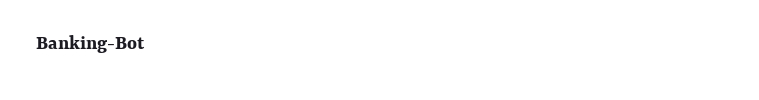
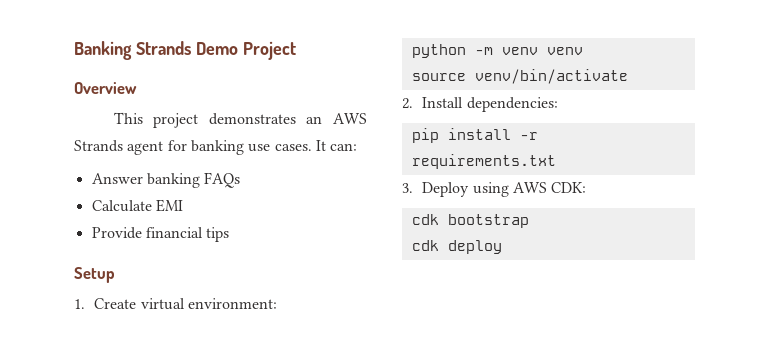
- Banking-Bot
+ Banking Strands Demo Project
+ Overview
+ This project demonstrates an AWS Strands agent for banking use cases. It can:
+ Answer banking FAQs
+ Calculate EMI
+ Provide financial tips
+ Setup
+ 1. Create virtual environment:
+ python -m venv venv
+ source venv/bin/activate
+ 2. Install dependencies:
+ pip install -r requirements.txt
+ 3. Deploy using AWS CDK:
+ cdk bootstrap
+ cdk deploy

